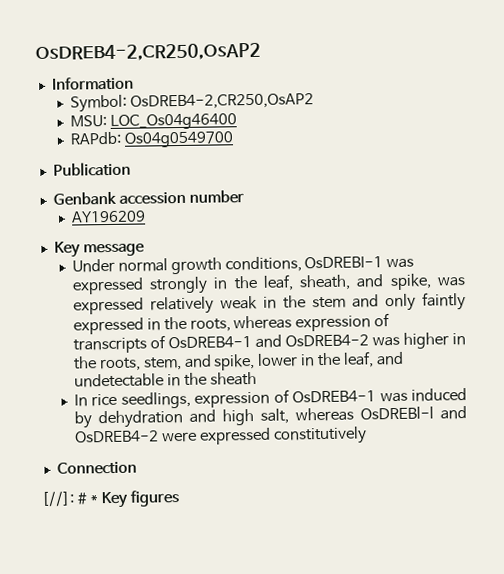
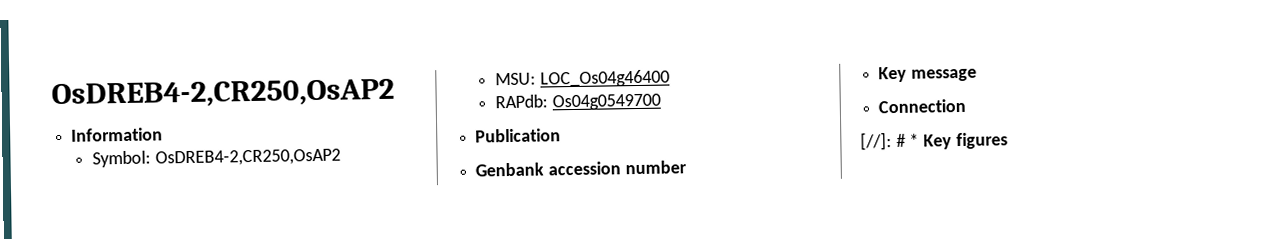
- AY196209
- Under normal growth conditions, OsDREBI-1 was expressed strongly in the leaf, sheath, and spike, was expressed relatively weak in the stem and only faintly expressed in the roots, whereas expression of transcripts of OsDREB4-1 and OsDREB4-2 was higher in the roots, stem, and spike, lower in the leaf, and undetectable in the sheath
- In rice seedlings, expression of OsDREB4-1 was induced by dehydration and high salt, whereas OsDREBl-l and OsDREB4-2 were expressed constitutively

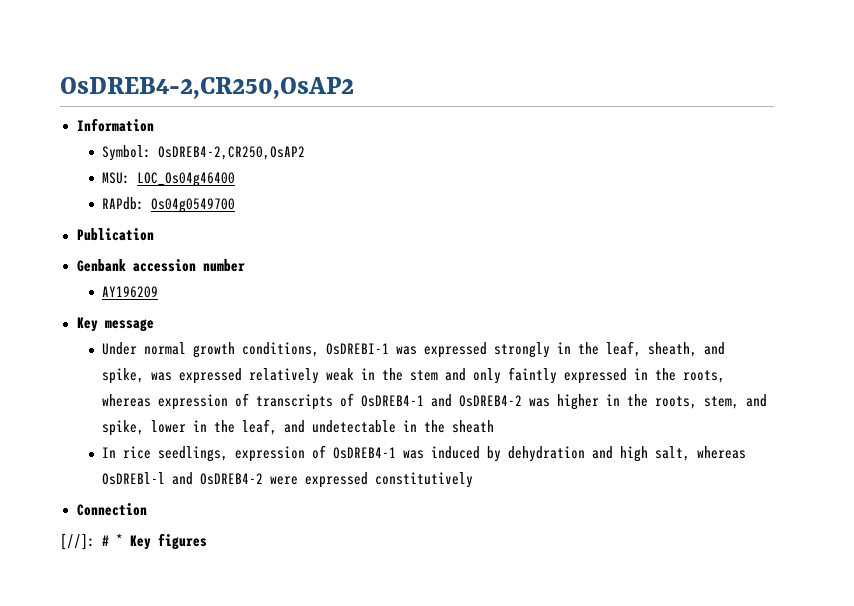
+ AY196209
+ Under normal growth conditions, OsDREBI-1 was expressed strongly in the leaf, sheath, and spike, was expressed relatively weak in the stem and only faintly expressed in the roots, whereas expression of transcripts of OsDREB4-1 and OsDREB4-2 was higher in the roots, stem, and spike, lower in the leaf, and undetectable in the sheath
+ In rice seedlings, expression of OsDREB4-1 was induced by dehydration and high salt, whereas OsDREBl-l and OsDREB4-2 were expressed constitutively

